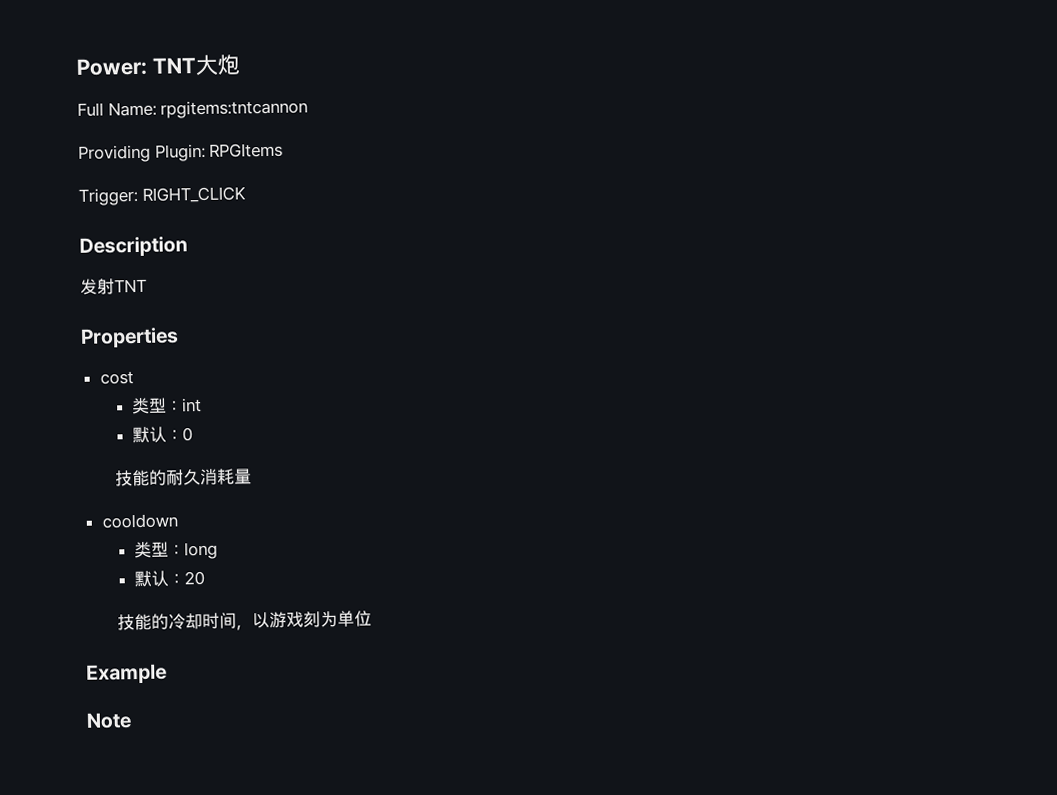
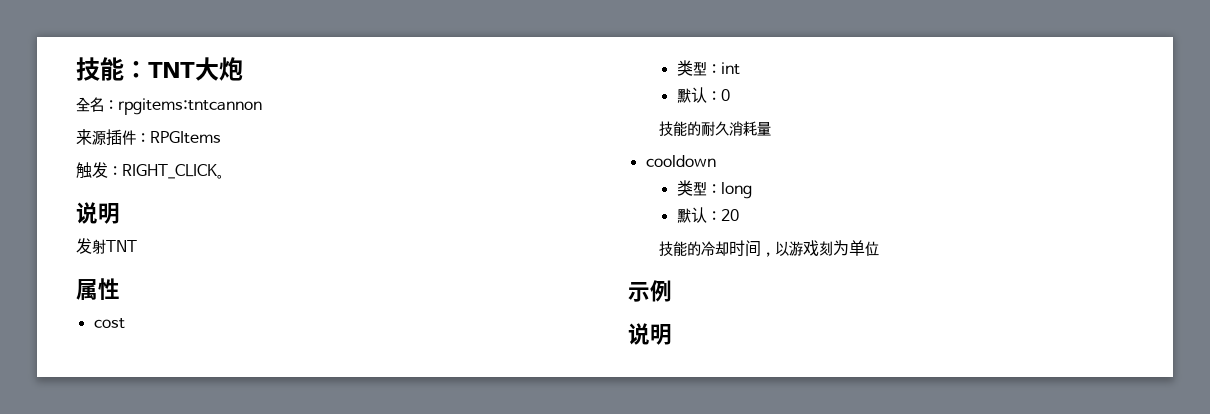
- Power: TNT大炮
+ 技能：TNT大炮
- Full Name: rpgitems:tntcannon
+ 全名：rpgitems:tntcannon
- Providing Plugin: RPGItems
+ 来源插件：RPGItems
- Trigger: RIGHT_CLICK
- Description
+ 触发：RIGHT_CLICK。
+ 说明
- Properties
+ 属性
- Example
- Note
+ 示例
+ 说明

